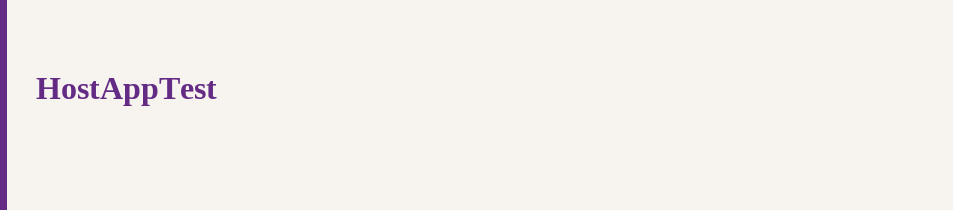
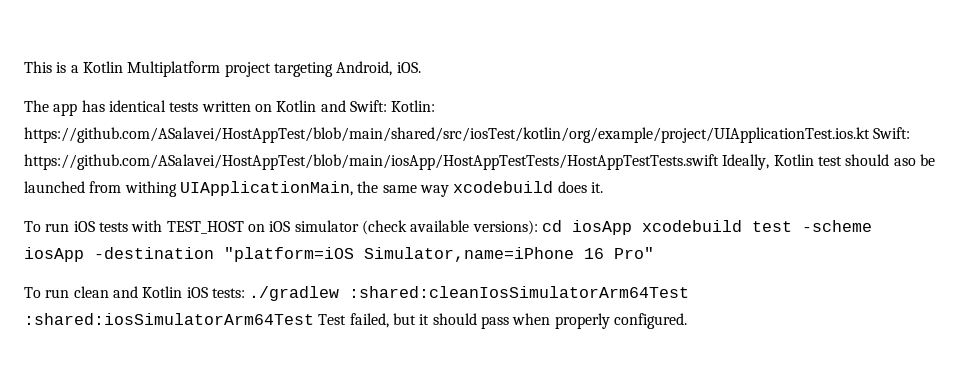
- HostAppTest
+ This is a Kotlin Multiplatform project targeting Android, iOS.
+ The app has identical tests written on Kotlin and Swift: Kotlin: https://github.com/ASalavei/HostAppTest/blob/main/shared/src/iosTest/kotlin/org/example/project/UIApplicationTest.ios.kt Swift: https://github.com/ASalavei/HostAppTest/blob/main/iosApp/HostAppTestTests/HostAppTestTests.swift Ideally, Kotlin test should aso be launched from withing UIApplicationMain, the same way xcodebuild does it.
+ To run iOS tests with TEST_HOST on iOS simulator (check available versions): cd iosApp xcodebuild test -scheme iosApp -destination "platform=iOS Simulator,name=iPhone 16 Pro"
+ To run clean and Kotlin iOS tests: ./gradlew :shared:cleanIosSimulatorArm64Test :shared:iosSimulatorArm64Test Test failed, but it should pass when properly configured.

